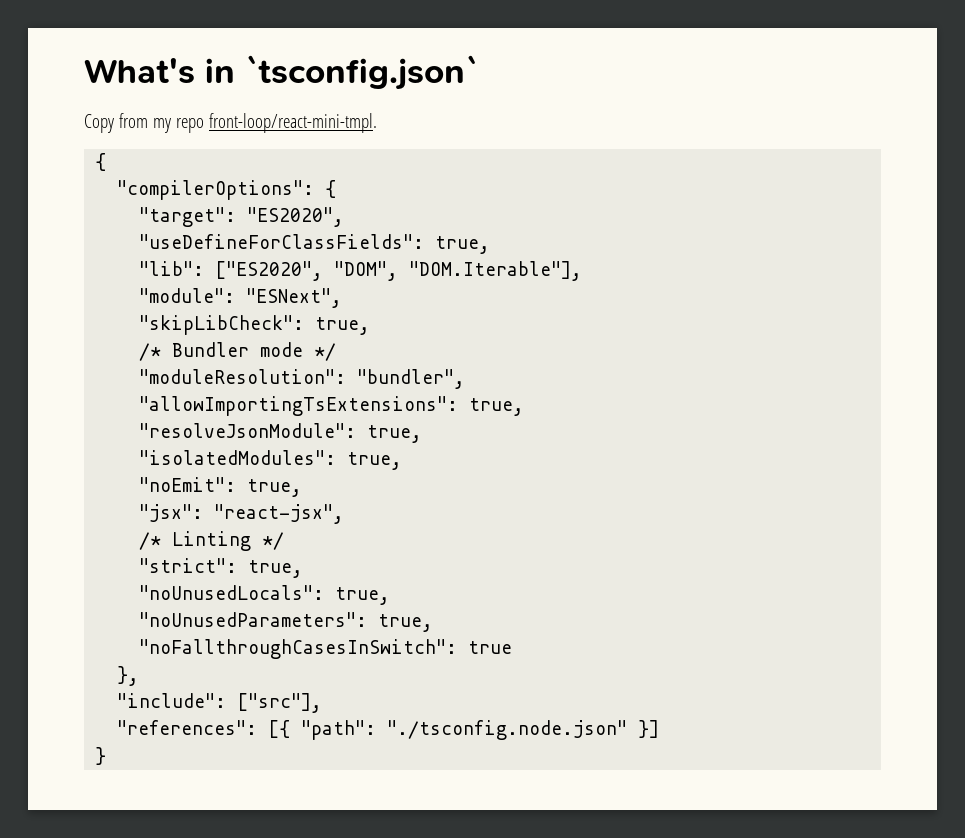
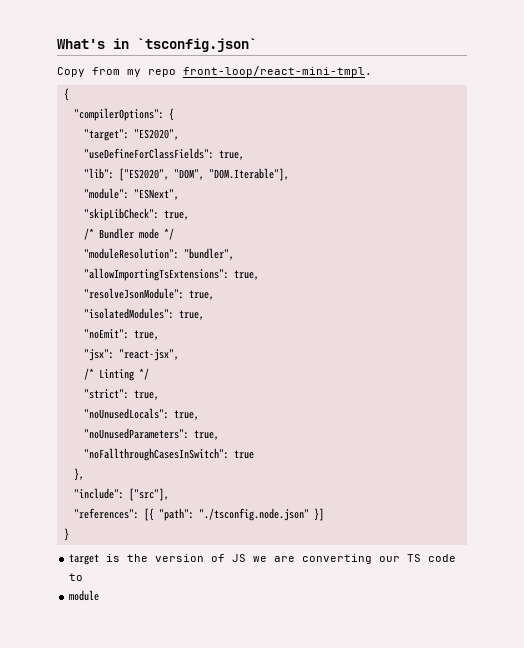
+ target is the version of JS we are converting our TS code to
+ module

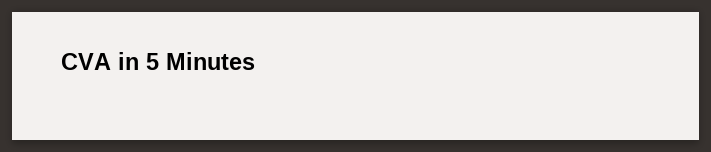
- What's in `tsconfig.json`
- Copy from my repo front-loop/react-mini-tmpl.
- {
- "compilerOptions": {
- "target": "ES2020",
- "useDefineForClassFields": true,
- "lib": ["ES2020", "DOM", "DOM.Iterable"],
- "module": "ESNext",
- "skipLibCheck": true,
- /* Bundler mode */
- "moduleResolution": "bundler",
- "allowImportingTsExtensions": true,
- "resolveJsonModule": true,
- "isolatedModules": true,
- "noEmit": true,
- "jsx": "react-jsx",
- /* Linting */
- "strict": true,
- "noUnusedLocals": true,
- "noUnusedParameters": true,
- "noFallthroughCasesInSwitch": true
- },
- "include": ["src"],
- "references": [{ "path": "./tsconfig.node.json" }]
- }
- target is the version of JS we are converting our TS code to
- module
+ CVA in 5 Minutes

